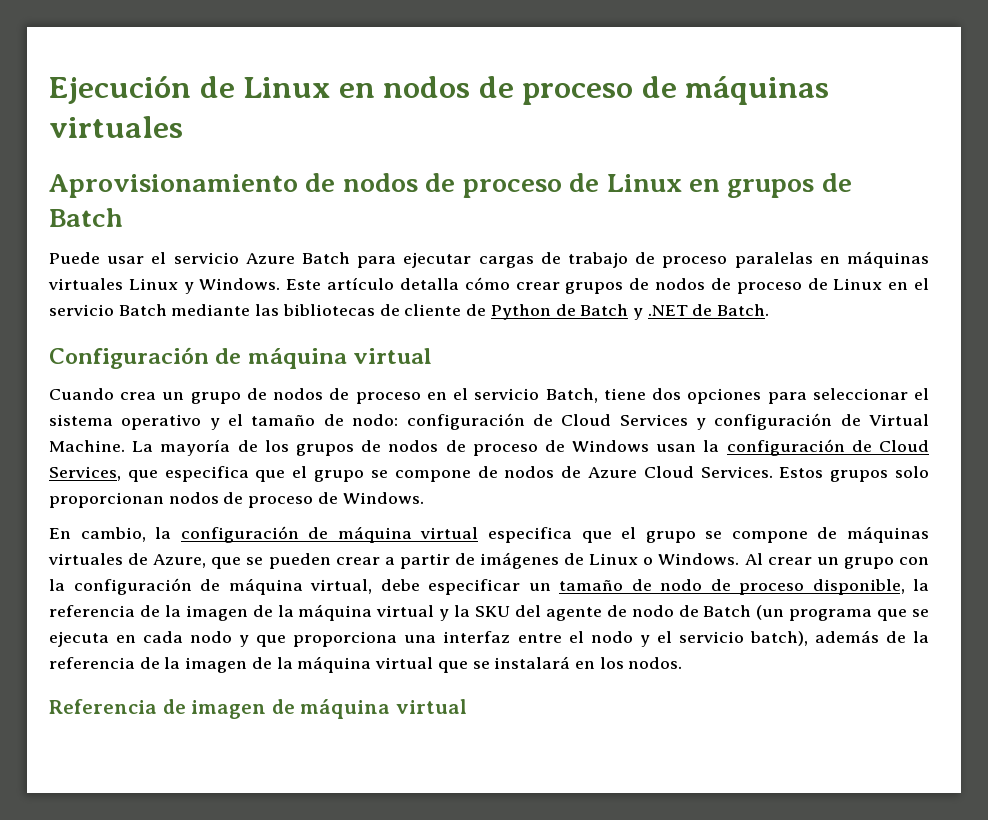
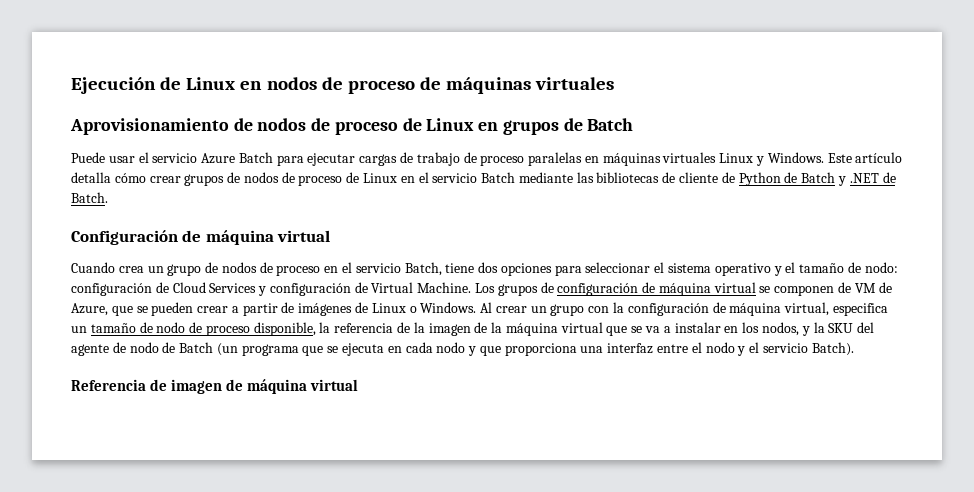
- La mayoría de los grupos de nodos de proceso de Windows usan la configuración de Cloud Services, que especifica que el grupo se compone de nodos de Azure Cloud Services. Estos grupos solo proporcionan nodos de proceso de Windows.
- En cambio, la configuración de máquina virtual especifica que el grupo se compone de máquinas virtuales de Azure, que se pueden crear a partir de imágenes de Linux o Windows.
+ Los grupos de configuración de máquina virtual se componen de VM de Azure, que se pueden crear a partir de imágenes de Linux o Windows.
- Al crear un grupo con la configuración de máquina virtual, debe especificar un tamaño de nodo de proceso disponible, la referencia de la imagen de la máquina virtual y la SKU del agente de nodo de Batch (un programa que se ejecuta en cada nodo y que proporciona una interfaz entre el nodo y el servicio batch), además de la referencia de la imagen de la máquina virtual que se instalará en los nodos.
+ Al crear un grupo con la configuración de máquina virtual, especifica un tamaño de nodo de proceso disponible, la referencia de la imagen de la máquina virtual que se va a instalar en los nodos, y la SKU del agente de nodo de Batch (un programa que se ejecuta en cada nodo y que proporciona una interfaz entre el nodo y el servicio Batch).

